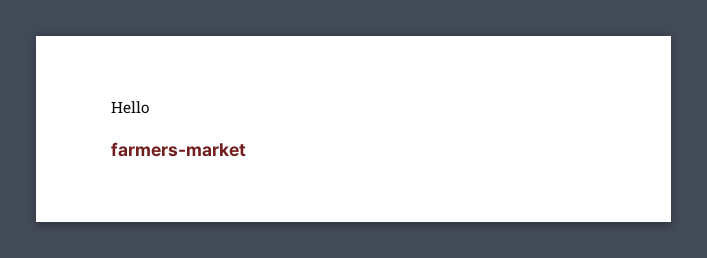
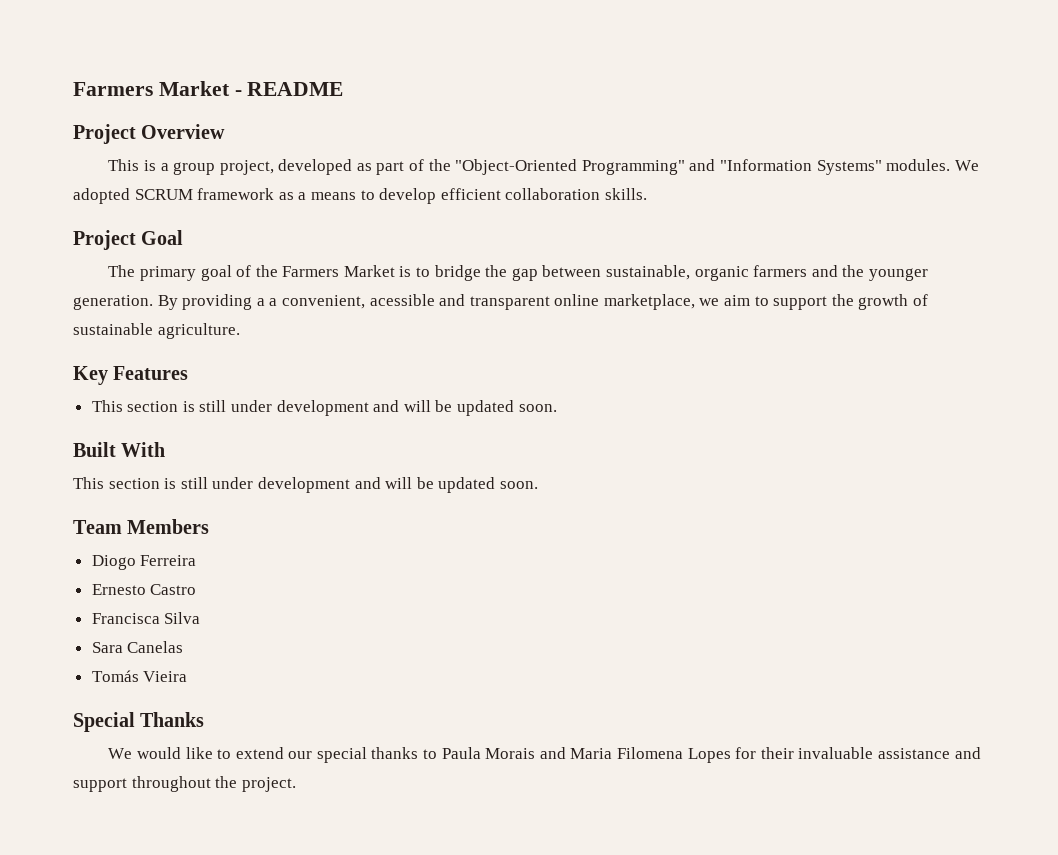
- Hello
- farmers-market
+ Farmers Market - README
+ Project Overview
+ This is a group project, developed as part of the "Object-Oriented Programming" and "Information Systems" modules. We adopted SCRUM framework as a means to develop efficient collaboration skills.
+ Project Goal
+ The primary goal of the Farmers Market is to bridge the gap between sustainable, organic farmers and the younger generation. By providing a a convenient, acessible and transparent online marketplace, we aim to support the growth of sustainable agriculture.
+ Key Features
+ This section is still under development and will be updated soon.
+ Built With
+ This section is still under development and will be updated soon.
+ Team Members
+ Diogo Ferreira
+ Ernesto Castro
+ Francisca Silva
+ Sara Canelas
+ Tomás Vieira
+ Special Thanks
+ We would like to extend our special thanks to Paula Morais and Maria Filomena Lopes for their invaluable assistance and support throughout the project.

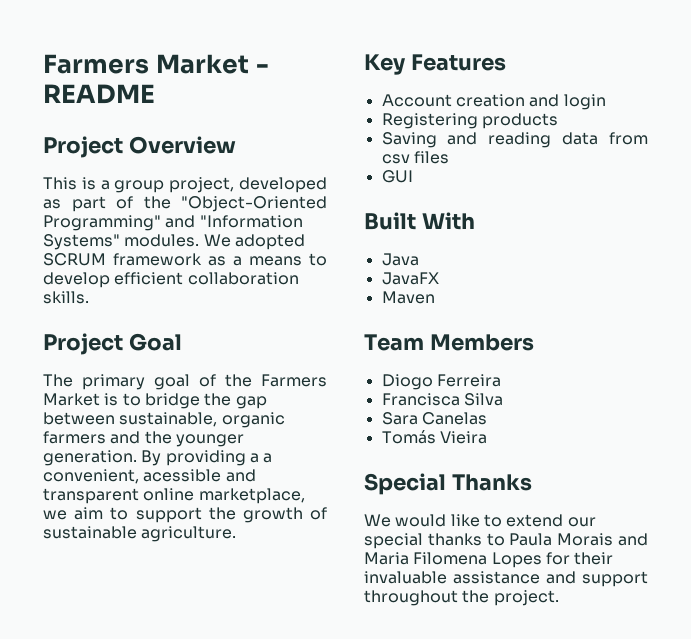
  Key Features
- This section is still under development and will be updated soon.
+ Account creation and login
+ Registering products
+ Saving and reading data from csv files
+ GUI
  Built With
- This section is still under development and will be updated soon.
+ Java
+ JavaFX
+ Maven
- Ernesto Castro

